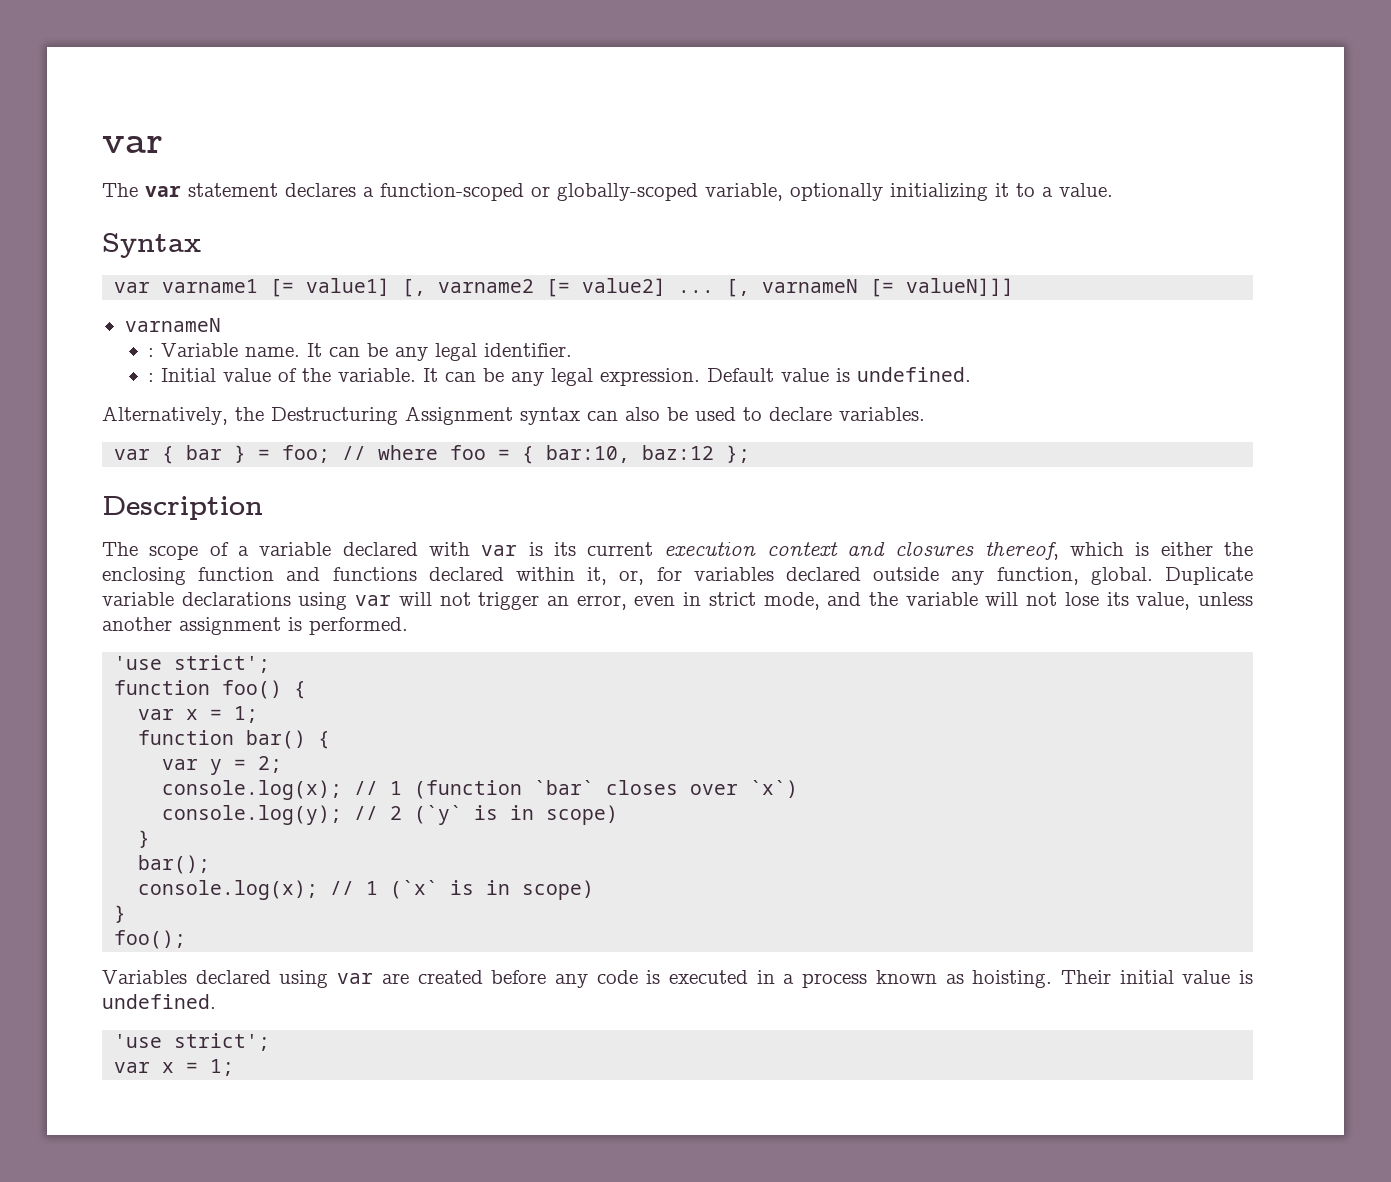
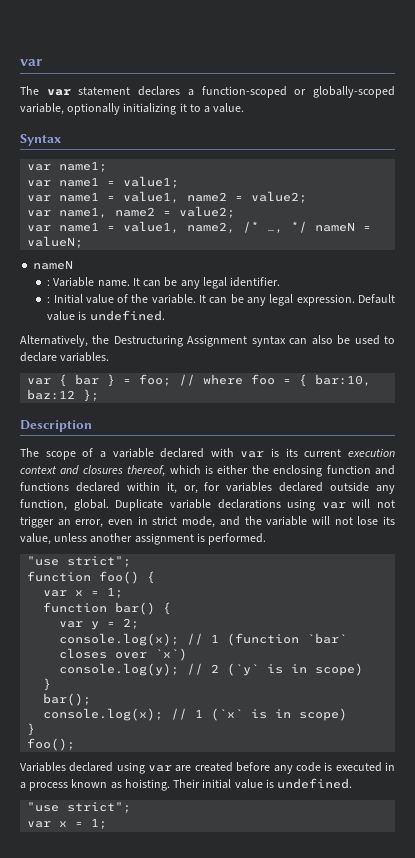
- var varname1 [= value1] [, varname2 [= value2] ... [, varnameN [= valueN]]]
- varnameN
+ var name1;
+ var name1 = value1;
+ var name1 = value1, name2 = value2;
+ var name1, name2 = value2;
+ var name1 = value1, name2, /* …, */ nameN = valueN;
+ nameN
  Duplicate variable declarations using var will not trigger an error, even in strict mode, and the variable will not lose its value, unless another assignment is performed.
- 'use strict';
+ "use strict";
  Their initial value is undefined.
- 'use strict';
+ "use strict";

